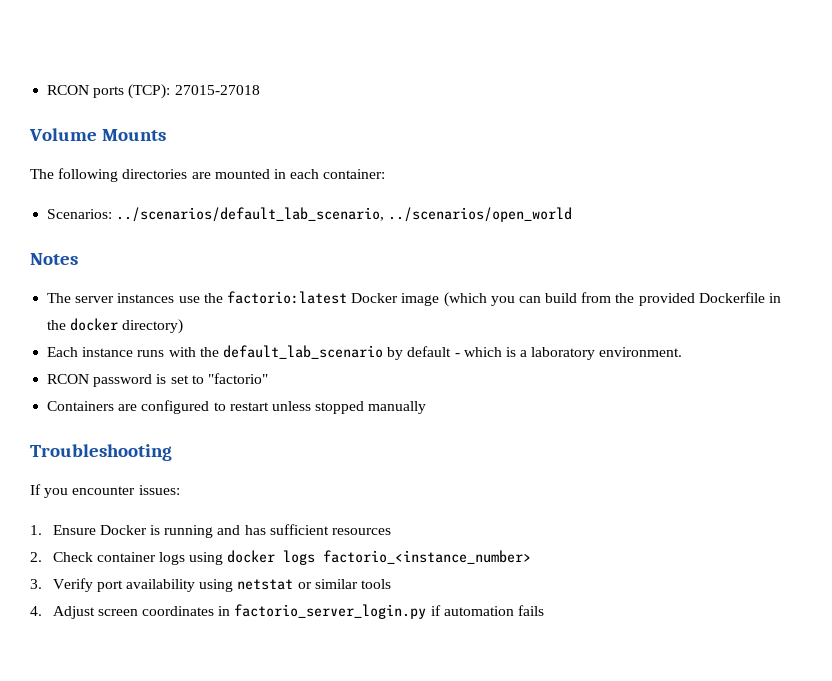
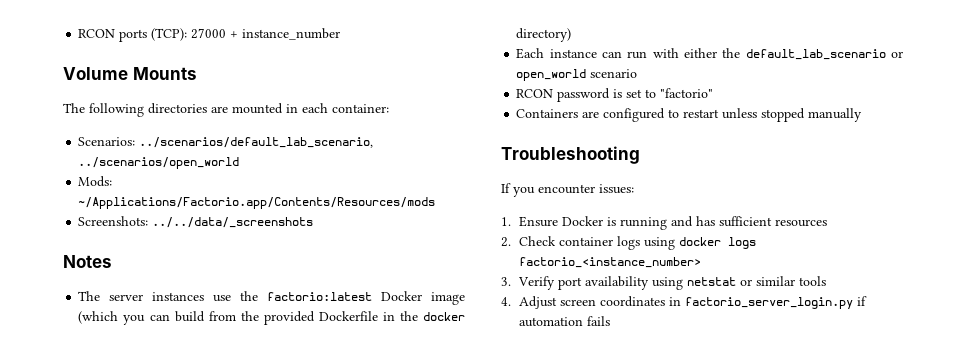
- RCON ports (TCP): 27015-27018
+ RCON ports (TCP): 27000 + instance_number
+ Mods: ~/Applications/Factorio.app/Contents/Resources/mods
+ Screenshots: ../../data/_screenshots
- Each instance runs with the default_lab_scenario by default - which is a laboratory environment.
+ Each instance can run with either the default_lab_scenario or open_world scenario

